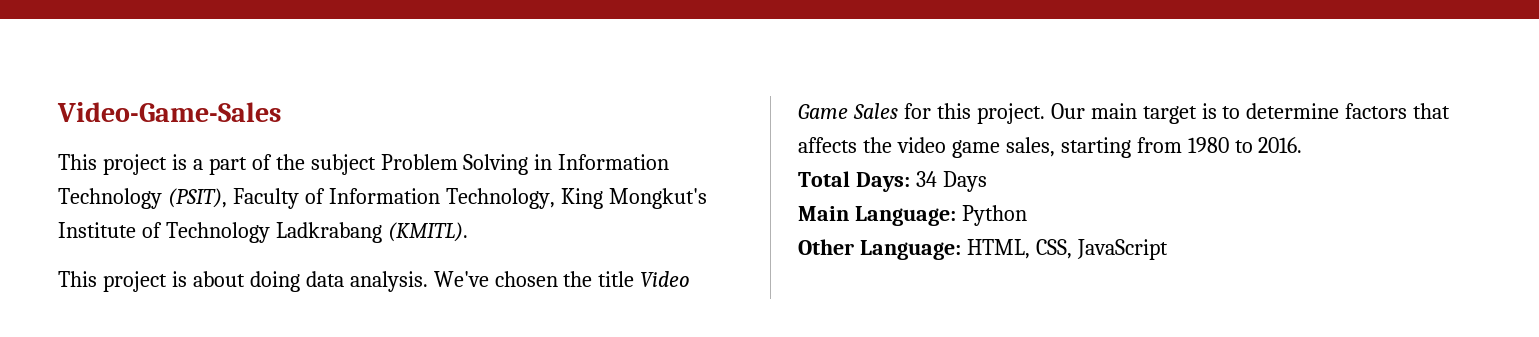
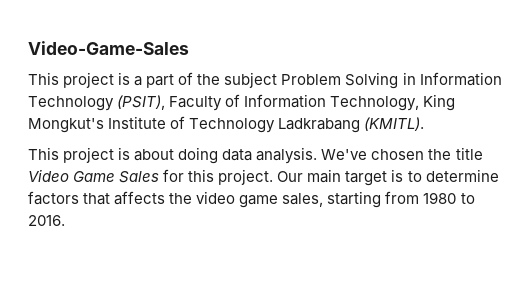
- Total Days: 34 Days
- Main Language: Python
- Other Language: HTML, CSS, JavaScript

